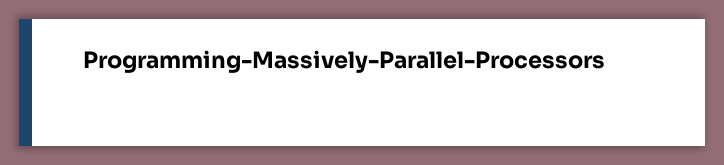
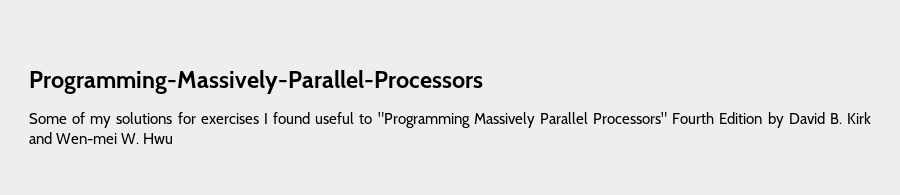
+ Some of my solutions for exercises I found useful to "Programming Massively Parallel Processors" Fourth Edition by David B. Kirk and Wen-mei W. Hwu

